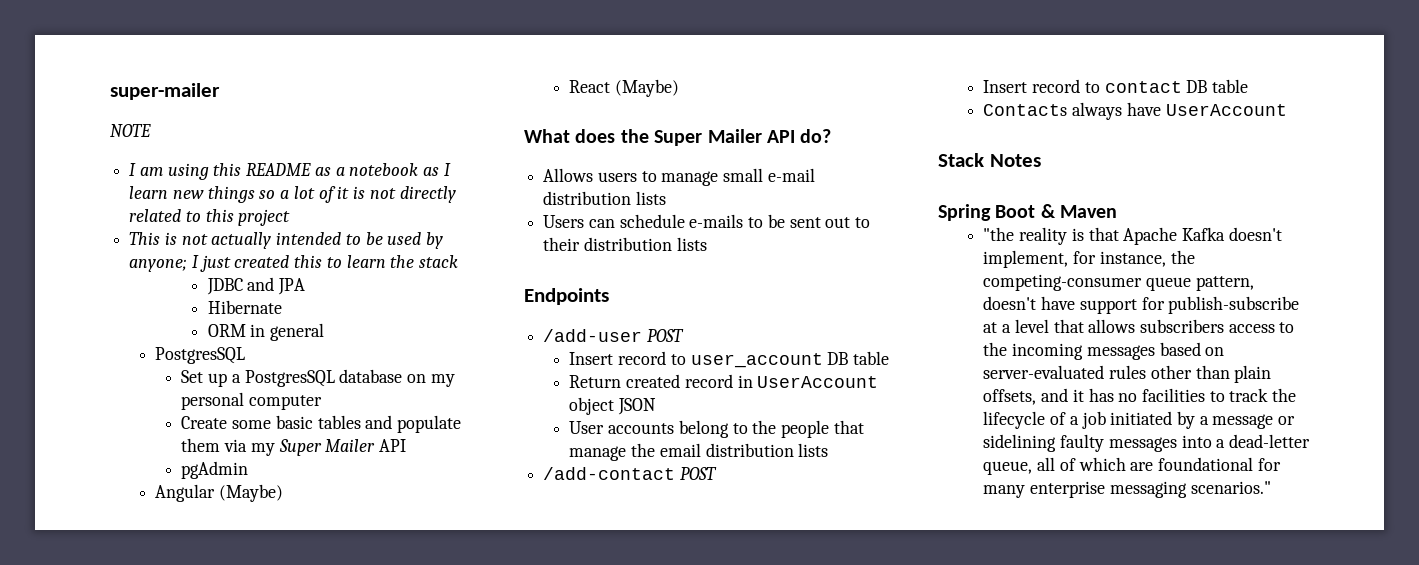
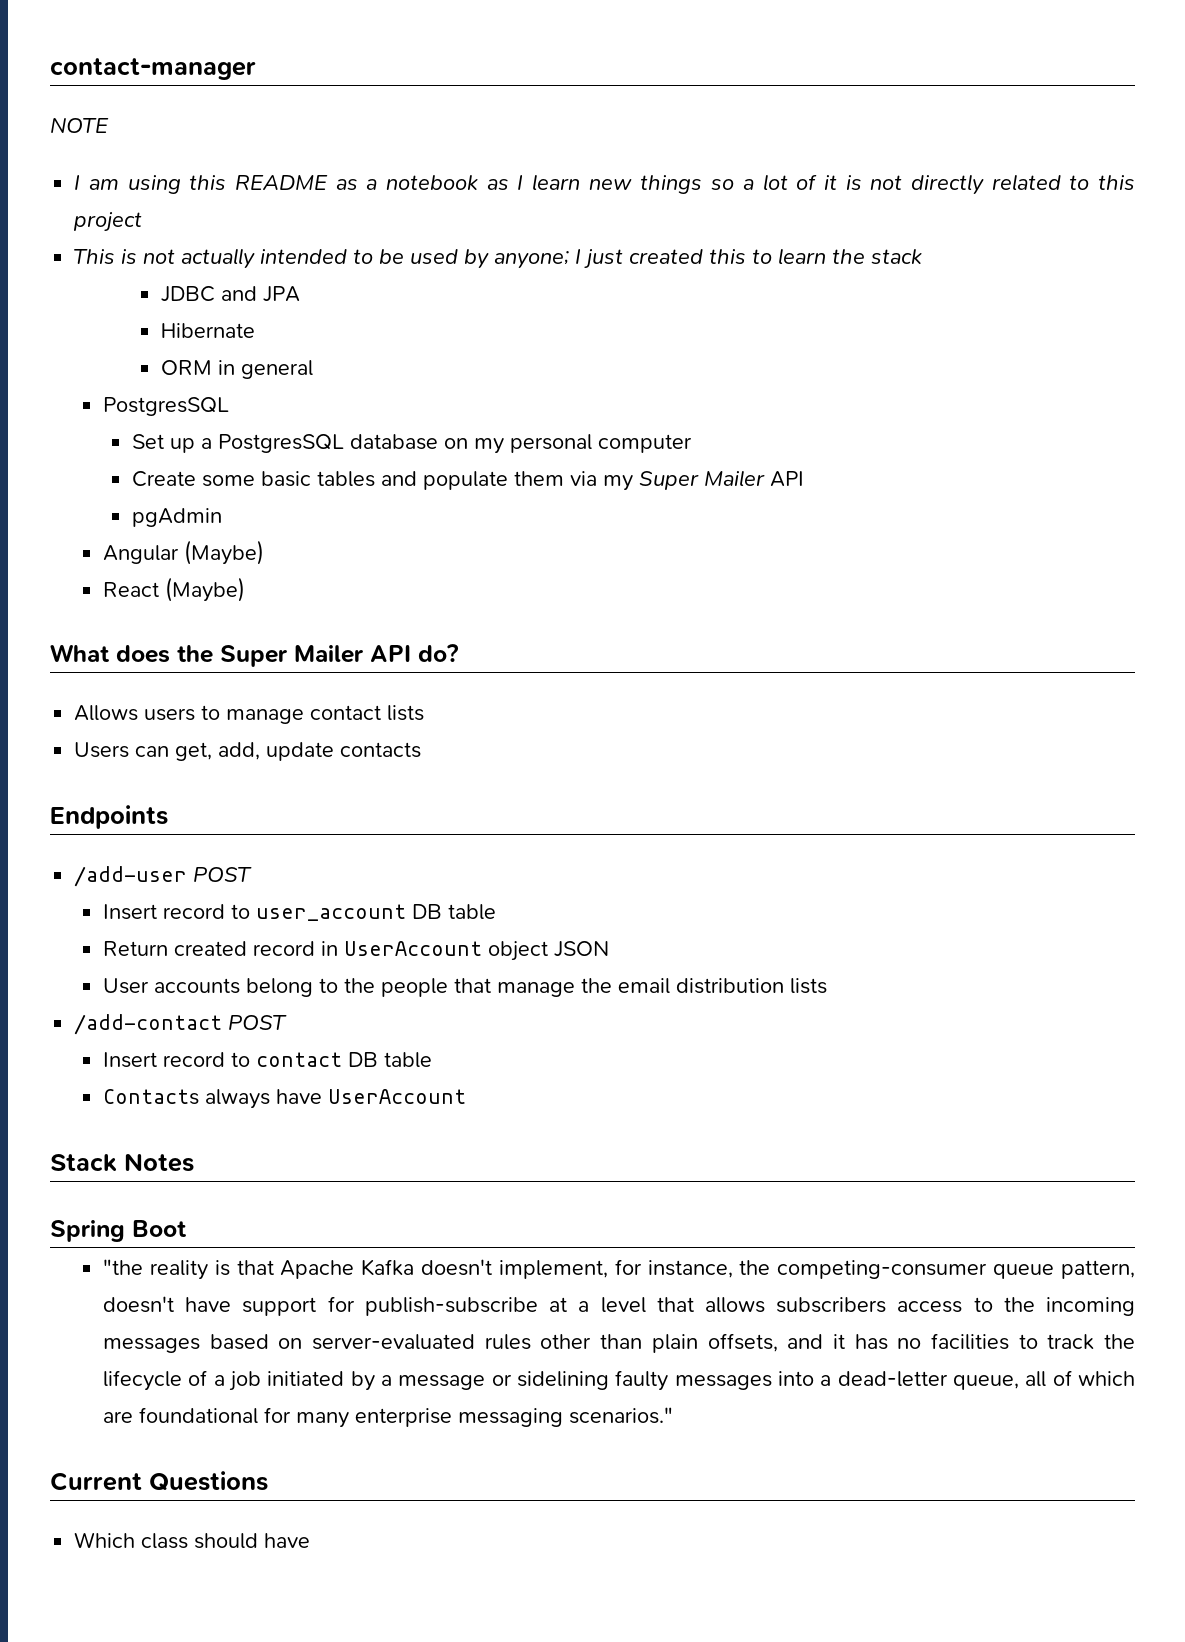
- super-mailer
+ contact-manager
- Allows users to manage small e-mail distribution lists
+ Allows users to manage contact lists
- Users can schedule e-mails to be sent out to their distribution lists
+ Users can get, add, update contacts
- Spring Boot & Maven
+ Spring Boot
+ Current Questions
+ Which class should have

